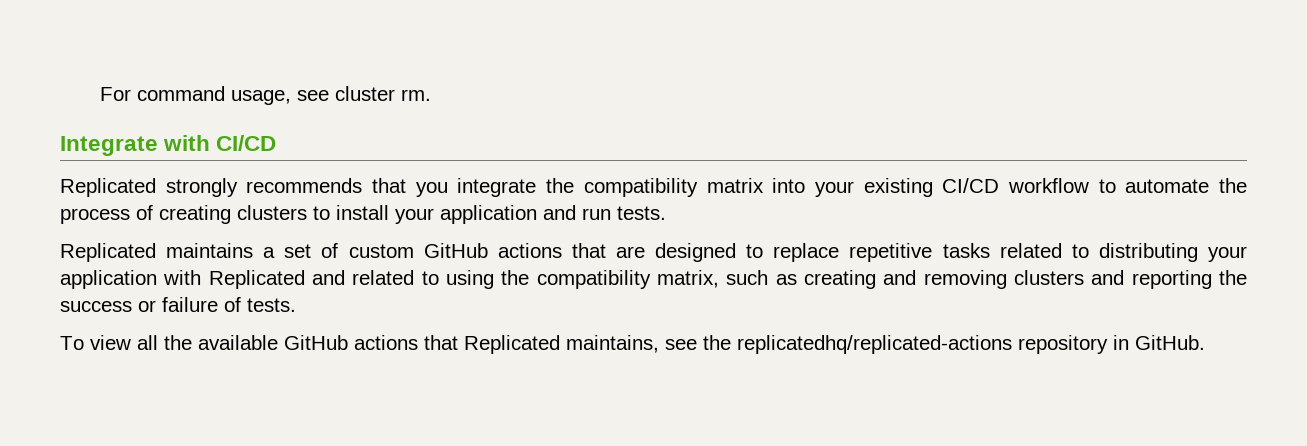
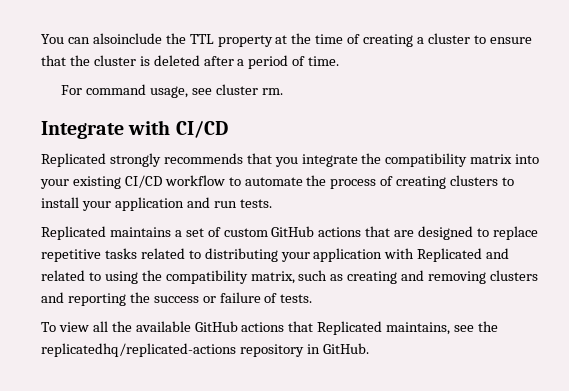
+ You can alsoinclude the TTL property at the time of creating a cluster to ensure that the cluster is deleted after a period of time.

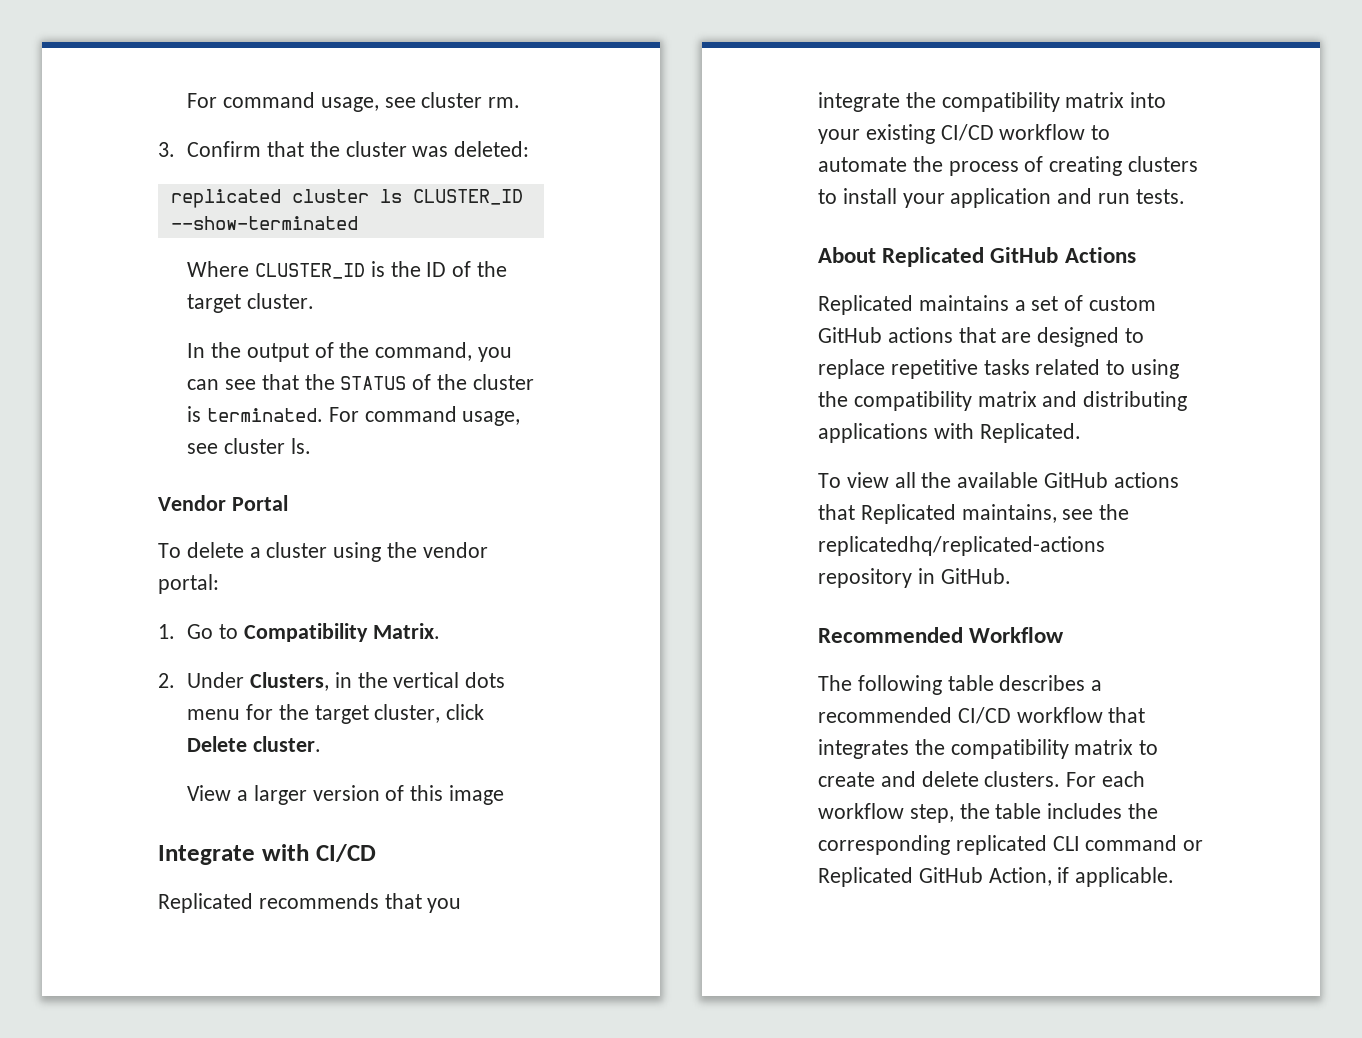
- You can alsoinclude the TTL property at the time of creating a cluster to ensure that the cluster is deleted after a period of time.
+ 3. Confirm that the cluster was deleted:
+ replicated cluster ls CLUSTER_ID --show-terminated
+ Where CLUSTER_ID is the ID of the target cluster.
+ In the output of the command, you can see that the STATUS of the cluster is terminated. For command usage, see cluster ls.
+ Vendor Portal
+ To delete a cluster using the vendor portal:
+ 1. Go to Compatibility Matrix.
+ 2. Under Clusters, in the vertical dots menu for the target cluster, click Delete cluster.
+ View a larger version of this image
- Replicated strongly recommends that you integrate the compatibility matrix into your existing CI/CD workflow to automate the process of creating clusters to install your application and run tests.
+ Replicated recommends that you integrate the compatibility matrix into your existing CI/CD workflow to automate the process of creating clusters to install your application and run tests.
+ About Replicated GitHub Actions
- Replicated maintains a set of custom GitHub actions that are designed to replace repetitive tasks related to distributing your application with Replicated and related to using the compatibility matrix, such as creating and removing clusters and reporting the success or failure of tests.
+ Replicated maintains a set of custom GitHub actions that are designed to replace repetitive tasks related to using the compatibility matrix and distributing applications with Replicated.
+ Recommended Workflow
+ The following table describes a recommended CI/CD workflow that integrates the compatibility matrix to create and delete clusters. For each workflow step, the table includes the corresponding replicated CLI command or Replicated GitHub Action, if applicable.

